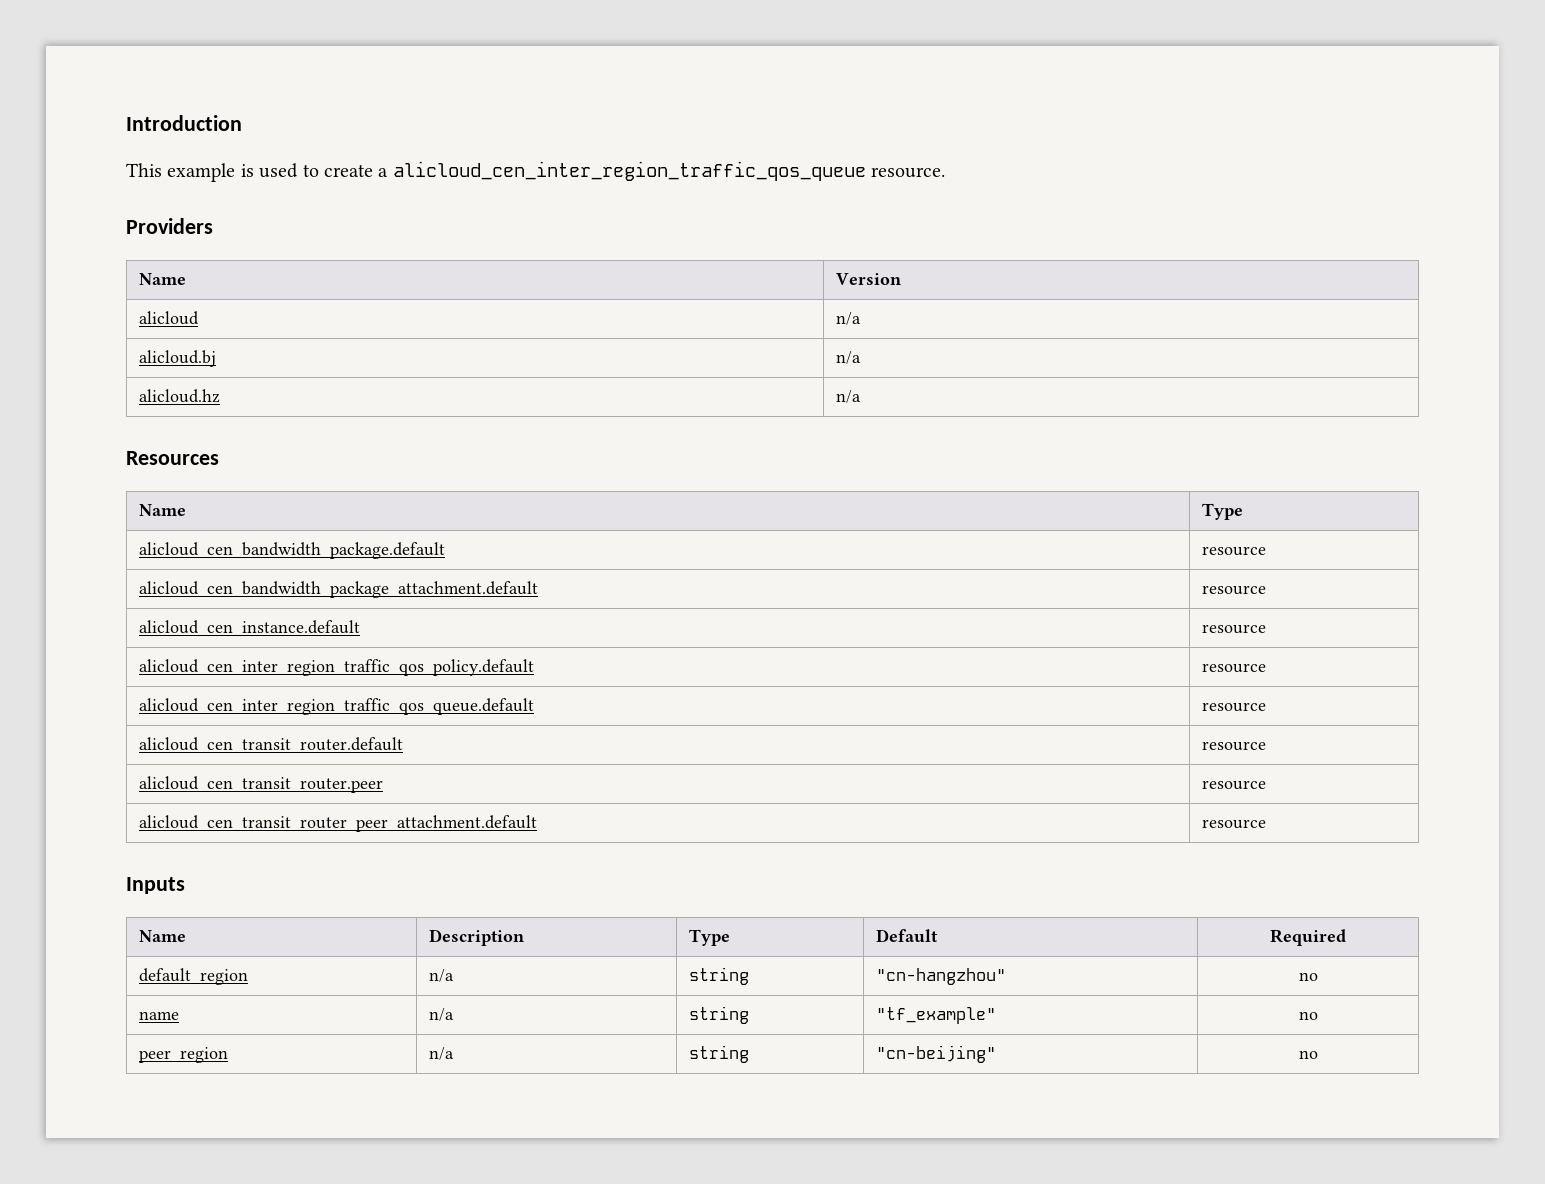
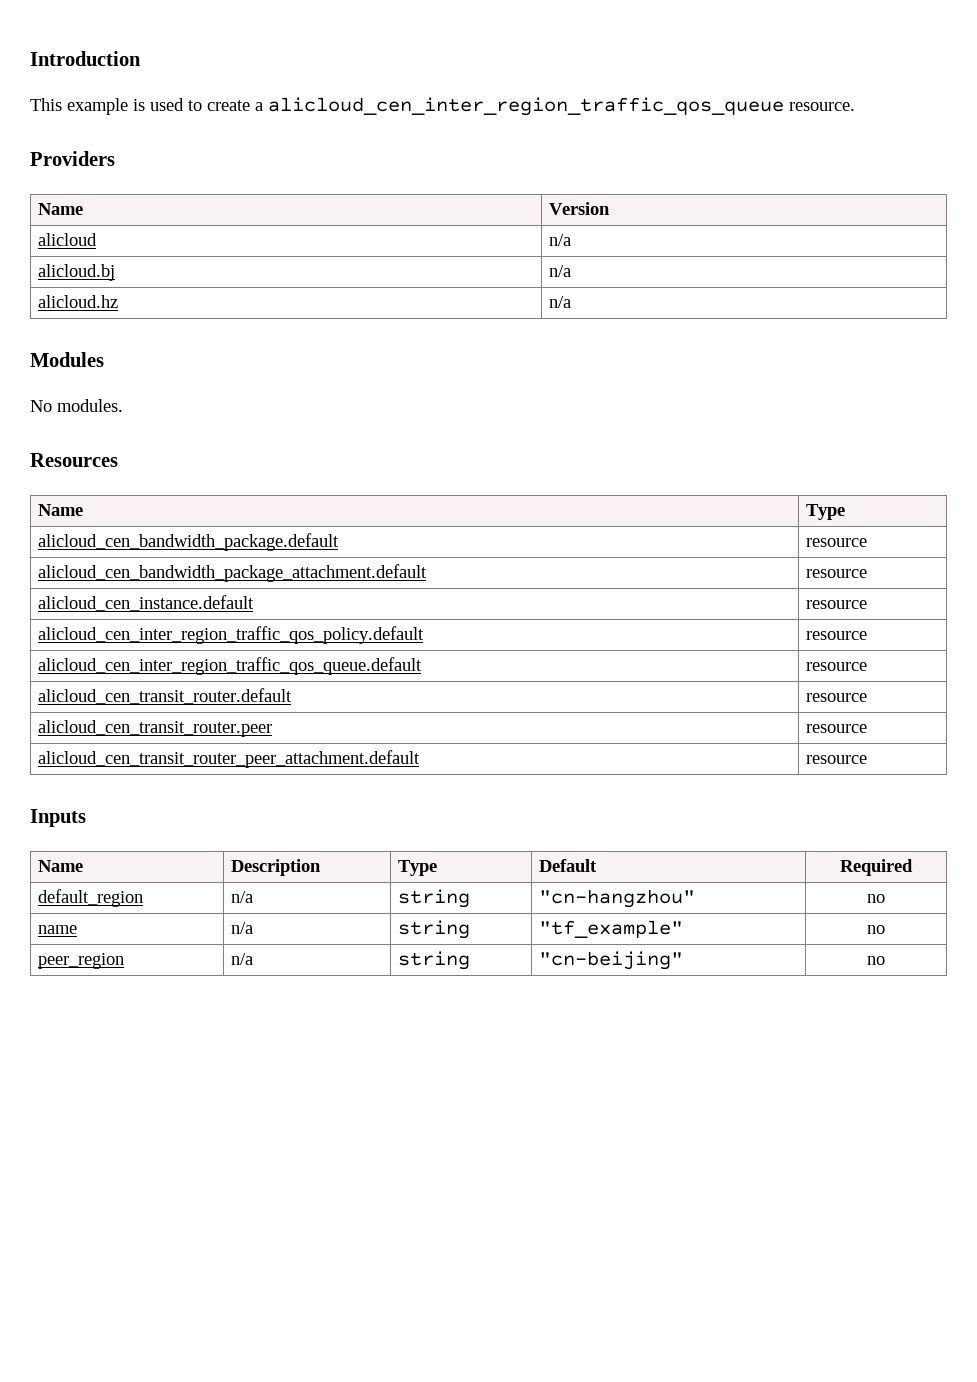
+ Modules
+ No modules.

